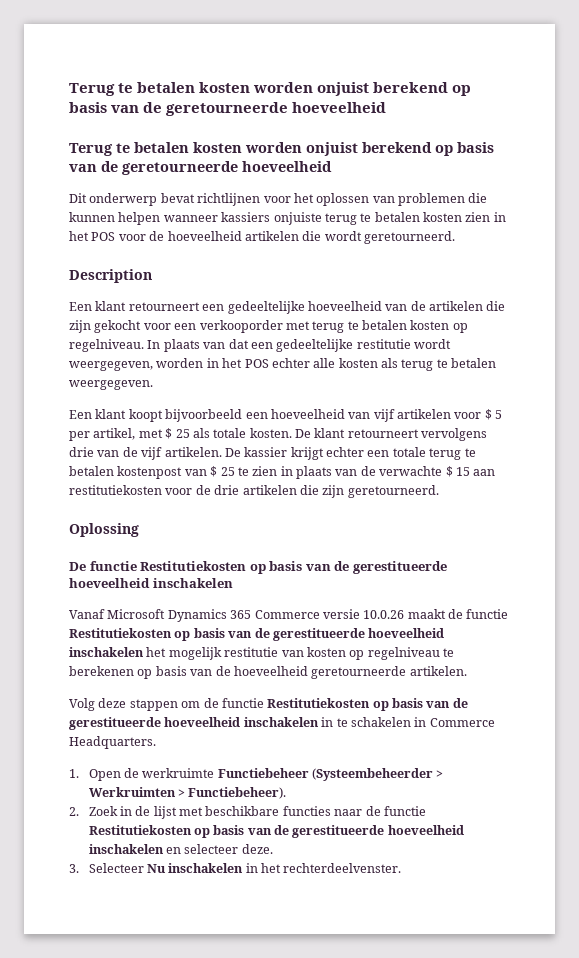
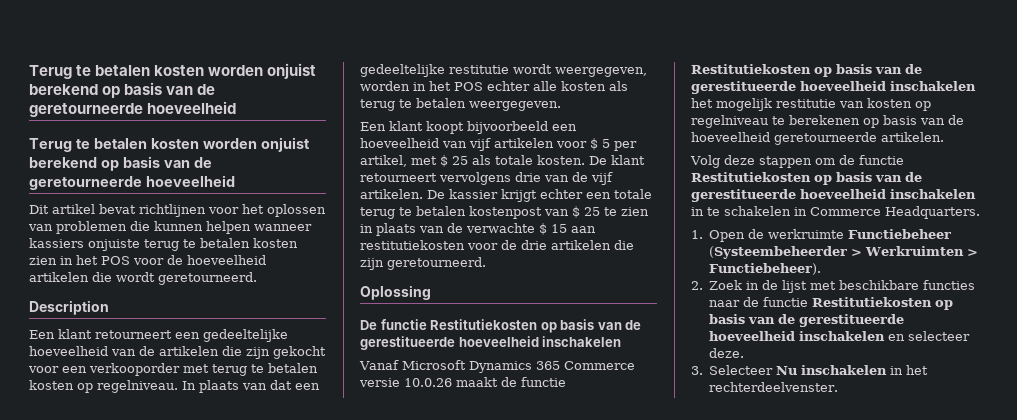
- Dit onderwerp bevat richtlijnen voor het oplossen van problemen die kunnen helpen wanneer kassiers onjuiste terug te betalen kosten zien in het POS voor de hoeveelheid artikelen die wordt geretourneerd.
+ Dit artikel bevat richtlijnen voor het oplossen van problemen die kunnen helpen wanneer kassiers onjuiste terug te betalen kosten zien in het POS voor de hoeveelheid artikelen die wordt geretourneerd.

